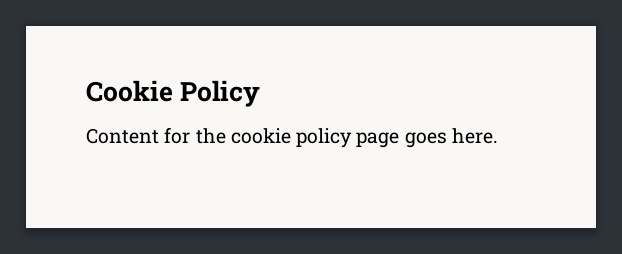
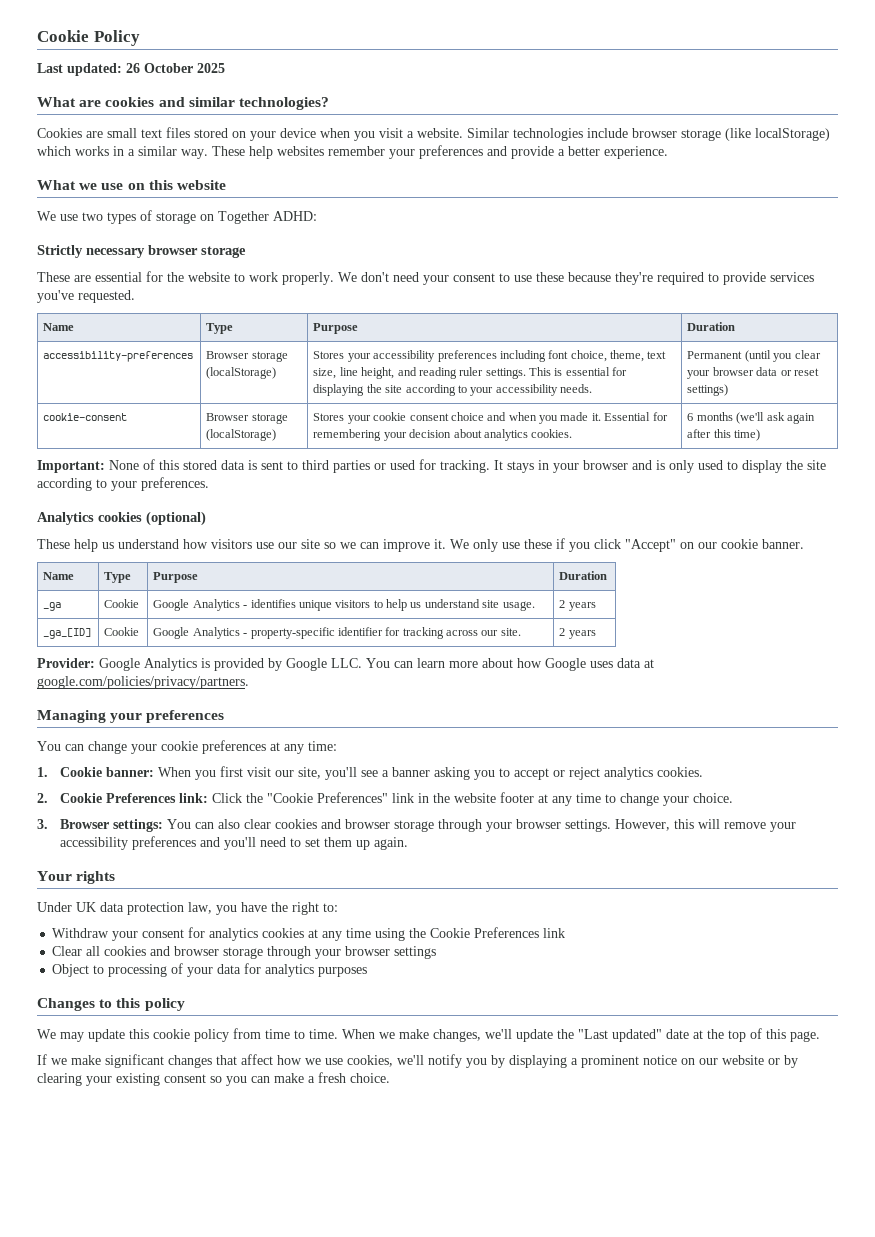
- Content for the cookie policy page goes here.
+ Last updated: 26 October 2025
+ What are cookies and similar technologies?
+ Cookies are small text files stored on your device when you visit a website. Similar technologies include browser storage (like localStorage) which works in a similar way. These help websites remember your preferences and provide a better experience.
+ What we use on this website
+ We use two types of storage on Together ADHD:
+ Strictly necessary browser storage
+ These are essential for the website to work properly. We don't need your consent to use these because they're required to provide services you've requested.
+ Name | Type | Purpose | Duration
+ accessibility-preferences | Browser storage (localStorage) | Stores your accessibility preferences including font choice, theme, text size, line height, and reading ruler settings. This is essential for displaying the site according to your accessibility needs. | Permanent (until you clear your browser data or reset settings)
+ cookie-consent | Browser storage (localStorage) | Stores your cookie consent choice and when you made it. Essential for remembering your decision about analytics cookies. | 6 months (we'll ask again after this time)
+ Important: None of this stored data is sent to third parties or used for tracking. It stays in your browser and is only used to display the site according to your preferences.
+ Analytics cookies (optional)
+ These help us understand how visitors use our site so we can improve it. We only use these if you click "Accept" on our cookie banner.
+ Name | Type | Purpose | Duration
+ _ga | Cookie | Google Analytics - identifies unique visitors to help us understand site usage. | 2 years
+ _ga_[ID] | Cookie | Google Analytics - property-specific identifier for tracking across our site. | 2 years
+ Provider: Google Analytics is provided by Google LLC. You can learn more about how Google uses data at google.com/policies/privacy/partners.
+ Managing your preferences
+ You can change your cookie preferences at any time:
+ 1. Cookie banner: When you first visit our site, you'll see a banner asking you to accept or reject analytics cookies.
+ 2. Cookie Preferences link: Click the "Cookie Preferences" link in the website footer at any time to change your choice.
+ 3. Browser settings: You can also clear cookies and browser storage through your browser settings. However, this will remove your accessibility preferences and you'll need to set them up again.
+ Your rights
+ Under UK data protection law, you have the right to:
+ Withdraw your consent for analytics cookies at any time using the Cookie Preferences link
+ Clear all cookies and browser storage through your browser settings
+ Object to processing of your data for analytics purposes
+ Changes to this policy
+ We may update this cookie policy from time to time. When we make changes, we'll update the "Last updated" date at the top of this page.
+ If we make significant changes that affect how we use cookies, we'll notify you by displaying a prominent notice on our website or by clearing your existing consent so you can make a fresh choice.

